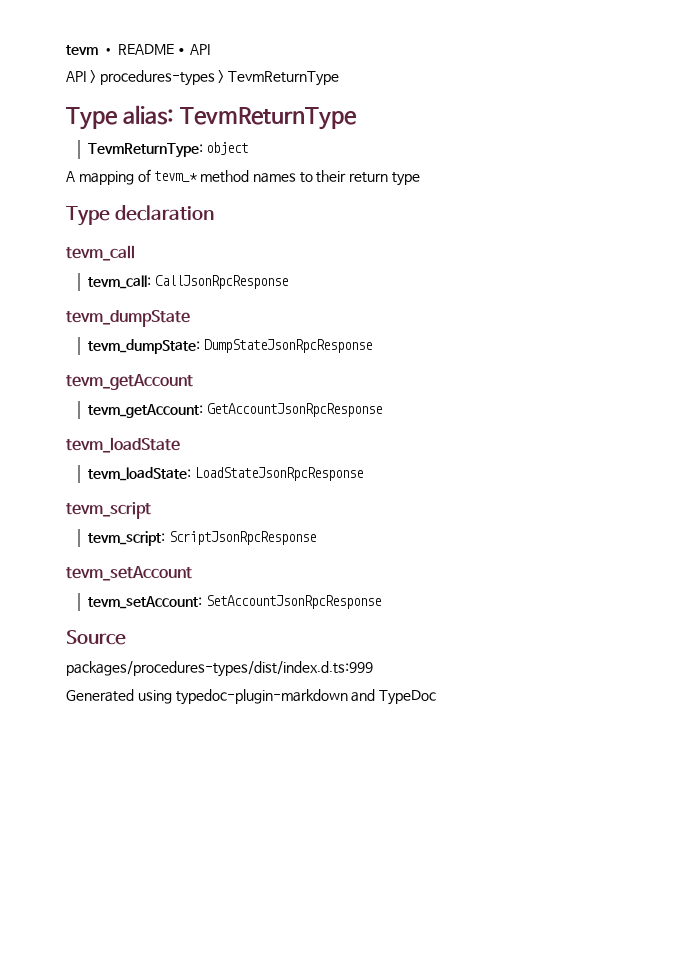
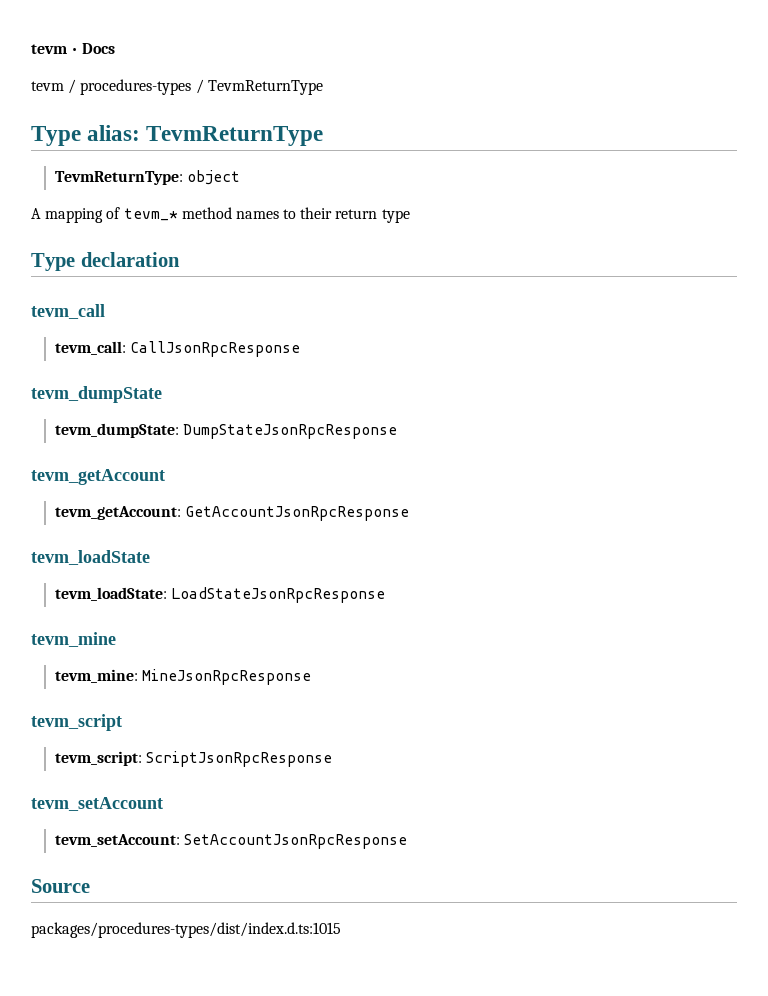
- tevm • README ∙ API
- API > procedures-types > TevmReturnType
+ tevm • Docs
+ tevm / procedures-types / TevmReturnType
+ tevm_mine
+ tevm_mine: MineJsonRpcResponse
- packages/procedures-types/dist/index.d.ts:999
- Generated using typedoc-plugin-markdown and TypeDoc
+ packages/procedures-types/dist/index.d.ts:1015

